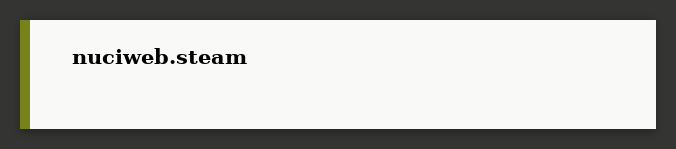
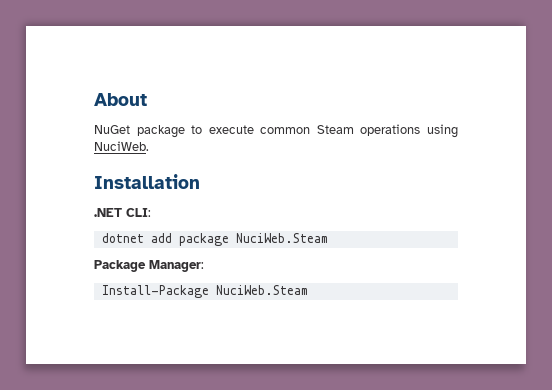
- nuciweb.steam
+ About
+ NuGet package to execute common Steam operations using NuciWeb.
+ Installation
+ .NET CLI:
+ dotnet add package NuciWeb.Steam
+ Package Manager:
+ Install-Package NuciWeb.Steam

